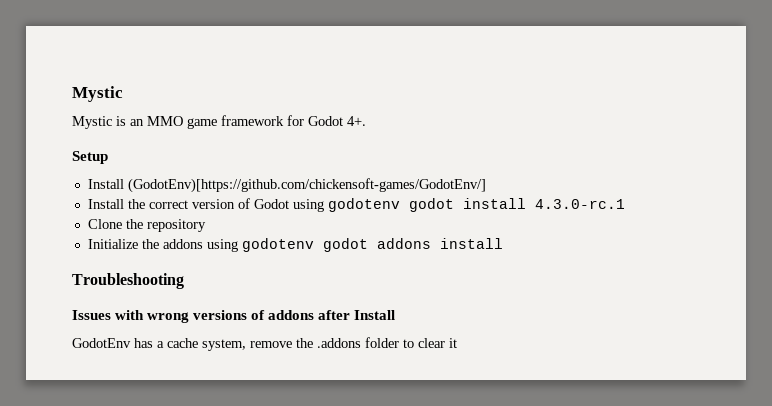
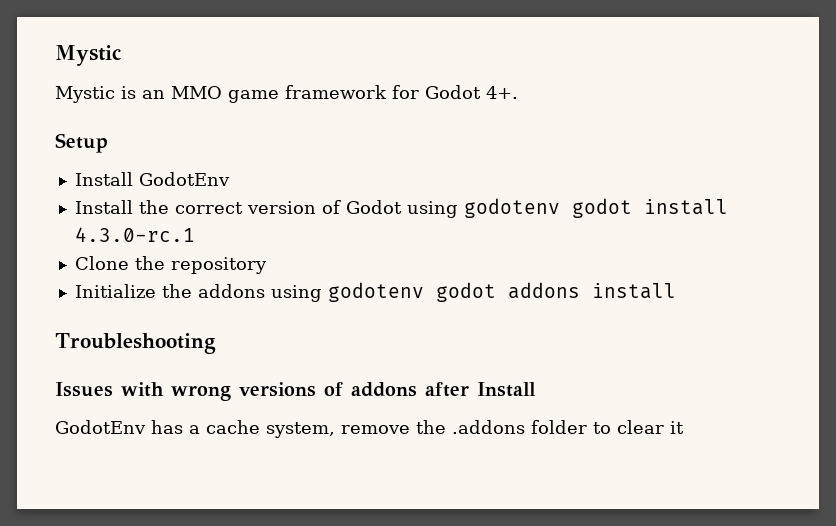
- Install (GodotEnv)[https://github.com/chickensoft-games/GodotEnv/]
+ Install GodotEnv

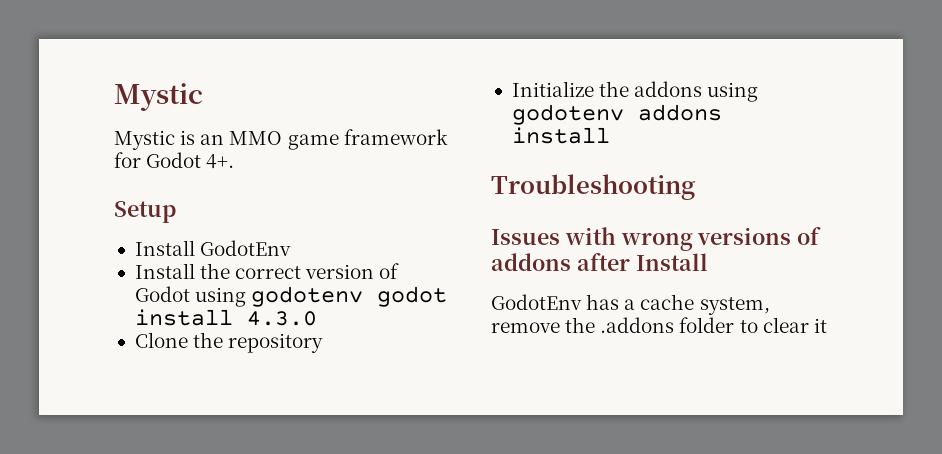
- Install the correct version of Godot using godotenv godot install 4.3.0-rc.1
+ Install the correct version of Godot using godotenv godot install 4.3.0
- Initialize the addons using godotenv godot addons install
+ Initialize the addons using godotenv addons install

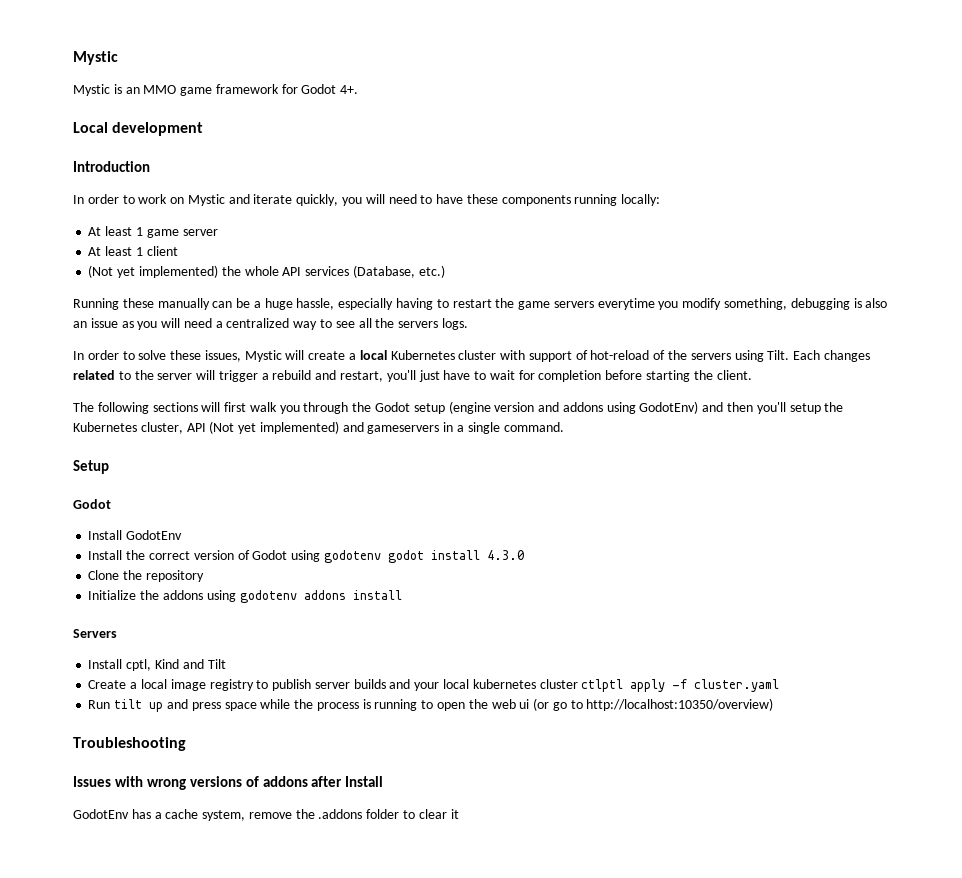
+ Local development
+ Introduction
+ In order to work on Mystic and iterate quickly, you will need to have these components running locally:
+ At least 1 game server
+ At least 1 client
+ (Not yet implemented) the whole API services (Database, etc.)
+ Running these manually can be a huge hassle, especially having to restart the game servers everytime you modify something, debugging is also an issue as you will need a centralized way to see all the servers logs.
+ In order to solve these issues, Mystic will create a local Kubernetes cluster with support of hot-reload of the servers using Tilt. Each changes related to the server will trigger a rebuild and restart, you'll just have to wait for completion before starting the client.
+ The following sections will first walk you through the Godot setup (engine version and addons using GodotEnv) and then you'll setup the Kubernetes cluster, API (Not yet implemented) and gameservers in a single command.
  Setup
+ Godot
+ Servers
+ Install cptl, Kind and Tilt
+ Create a local image registry to publish server builds and your local kubernetes cluster ctlptl apply -f cluster.yaml
+ Run tilt up and press space while the process is running to open the web ui (or go to http://localhost:10350/overview)

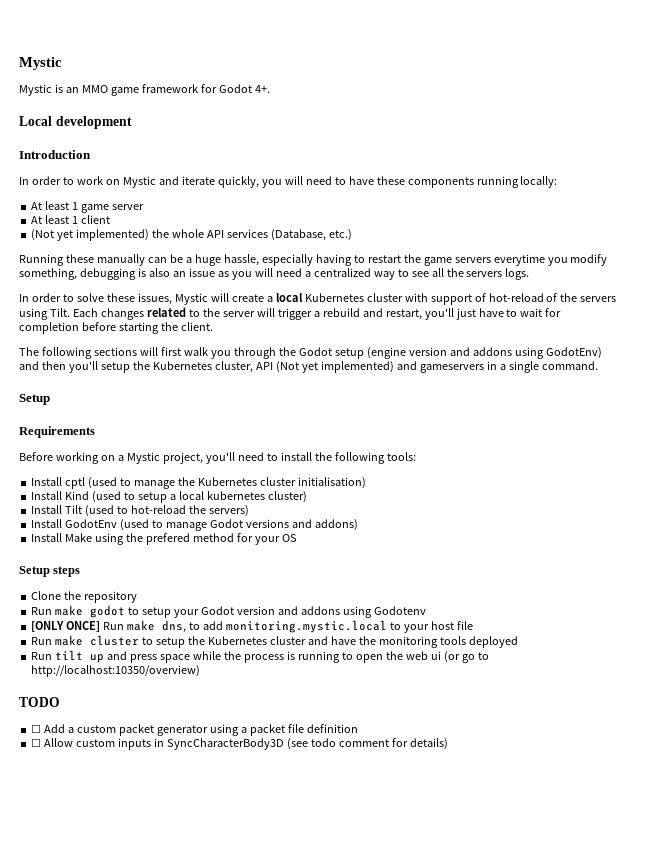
  The following sections will first walk you through the Godot setup (engine version and addons using GodotEnv) and then you'll setup the Kubernetes cluster, API (Not yet implemented) and gameservers in a single command.
  Setup
- Godot
- Install GodotEnv
- Install the correct version of Godot using godotenv godot install 4.3.0
+ Requirements
+ Before working on a Mystic project, you'll need to install the following tools:
+ Install cptl (used to manage the Kubernetes cluster initialisation)
+ Install Kind (used to setup a local kubernetes cluster)
+ Install Tilt (used to hot-reload the servers)
+ Install GodotEnv (used to manage Godot versions and addons)
+ Install Make using the prefered method for your OS
+ Setup steps
  Clone the repository
- Initialize the addons using godotenv addons install
- Servers
- Install cptl, Kind and Tilt
- Create a local image registry to publish server builds and your local kubernetes cluster ctlptl apply -f cluster.yaml
+ Run make godot to setup your Godot version and addons using Godotenv
+ [ONLY ONCE] Run make dns, to add monitoring.mystic.local to your host file
+ Run make cluster to setup the Kubernetes cluster and have the monitoring tools deployed
- Troubleshooting
- Issues with wrong versions of addons after Install
- GodotEnv has a cache system, remove the .addons folder to clear it
+ TODO
+ ☐ Add a custom packet generator using a packet file definition
+ ☐ Allow custom inputs in SyncCharacterBody3D (see todo comment for details)

